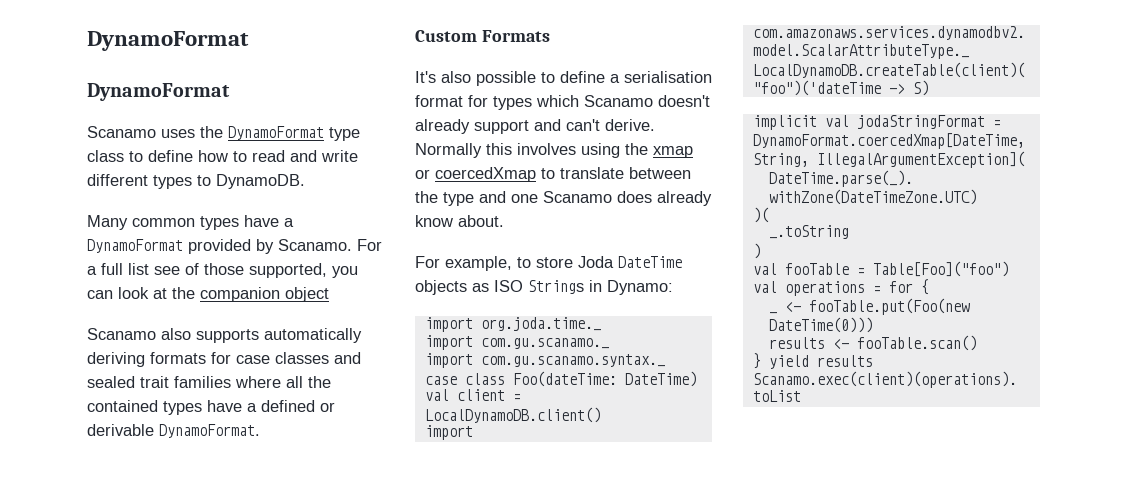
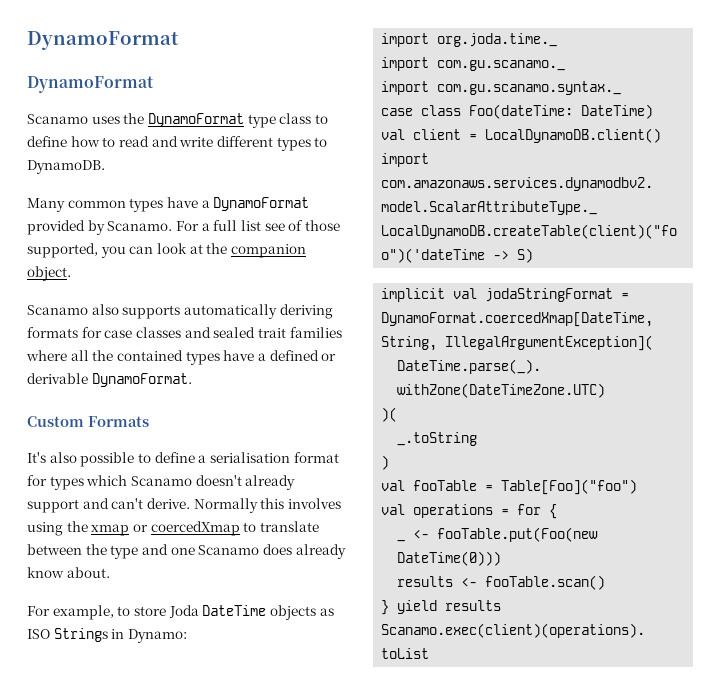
- For a full list see of those supported, you can look at the companion object
+ For a full list see of those supported, you can look at the companion object.

